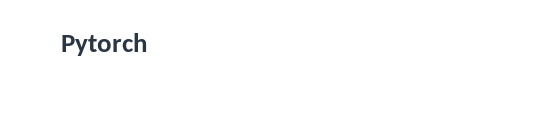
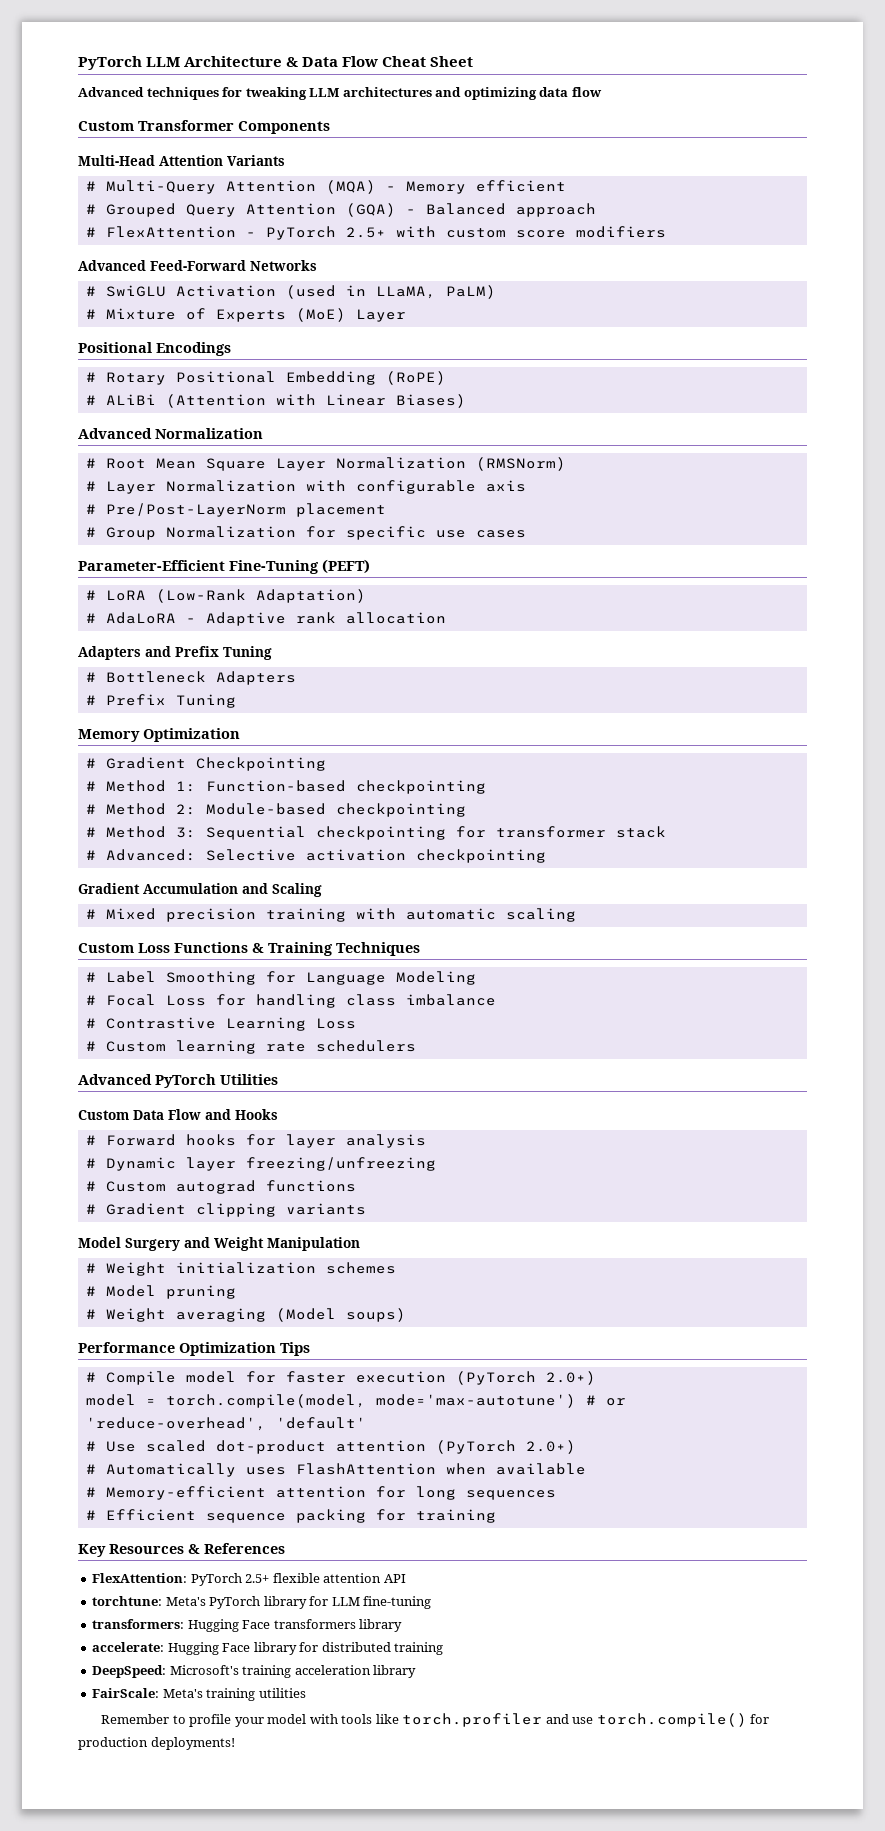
- Pytorch
+ PyTorch LLM Architecture & Data Flow Cheat Sheet
+ Advanced techniques for tweaking LLM architectures and optimizing data flow
+ Custom Transformer Components
+ Multi-Head Attention Variants
+ # Multi-Query Attention (MQA) - Memory efficient
+ # Grouped Query Attention (GQA) - Balanced approach
+ # FlexAttention - PyTorch 2.5+ with custom score modifiers
+ Advanced Feed-Forward Networks
+ # SwiGLU Activation (used in LLaMA, PaLM)
+ # Mixture of Experts (MoE) Layer
+ Positional Encodings
+ # Rotary Positional Embedding (RoPE)
+ # ALiBi (Attention with Linear Biases)
+ Advanced Normalization
+ # Root Mean Square Layer Normalization (RMSNorm)
+ # Layer Normalization with configurable axis
+ # Pre/Post-LayerNorm placement
+ # Group Normalization for specific use cases
+ Parameter-Efficient Fine-Tuning (PEFT)
+ # LoRA (Low-Rank Adaptation)
+ # AdaLoRA - Adaptive rank allocation
+ Adapters and Prefix Tuning
+ # Bottleneck Adapters
+ # Prefix Tuning
+ Memory Optimization
+ # Gradient Checkpointing
+ # Method 1: Function-based checkpointing
+ # Method 2: Module-based checkpointing
+ # Method 3: Sequential checkpointing for transformer stack
+ # Advanced: Selective activation checkpointing
+ Gradient Accumulation and Scaling
+ # Mixed precision training with automatic scaling
+ Custom Loss Functions & Training Techniques
+ # Label Smoothing for Language Modeling
+ # Focal Loss for handling class imbalance
+ # Contrastive Learning Loss
+ # Custom learning rate schedulers
+ Advanced PyTorch Utilities
+ Custom Data Flow and Hooks
+ # Forward hooks for layer analysis
+ # Dynamic layer freezing/unfreezing
+ # Custom autograd functions
+ # Gradient clipping variants
+ Model Surgery and Weight Manipulation
+ # Weight initialization schemes
+ # Model pruning
+ # Weight averaging (Model soups)
+ Performance Optimization Tips
+ # Compile model for faster execution (PyTorch 2.0+)
+ model = torch.compile(model, mode='max-autotune') # or 'reduce-overhead', 'default'
+ # Use scaled dot-product attention (PyTorch 2.0+)
+ # Automatically uses FlashAttention when available
+ # Memory-efficient attention for long sequences
+ # Efficient sequence packing for training
+ Key Resources & References
+ FlexAttention: PyTorch 2.5+ flexible attention API
+ torchtune: Meta's PyTorch library for LLM fine-tuning
+ transformers: Hugging Face transformers library
+ accelerate: Hugging Face library for distributed training
+ DeepSpeed: Microsoft's training acceleration library
+ FairScale: Meta's training utilities
+ Remember to profile your model with tools like torch.profiler and use torch.compile() for production deployments!

